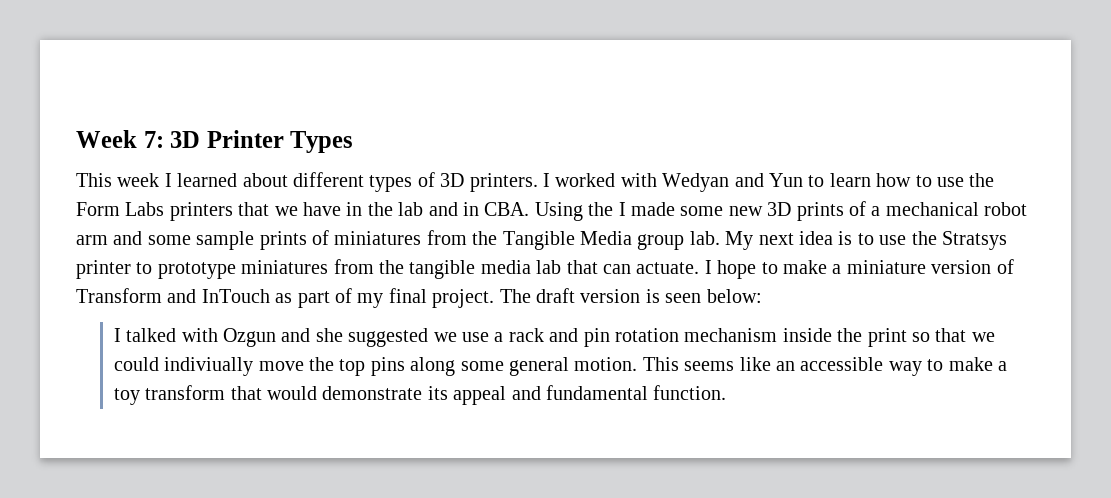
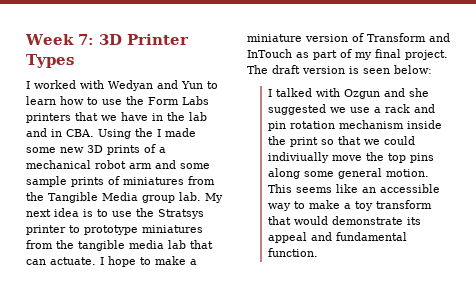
- This week I learned about different types of 3D printers.

